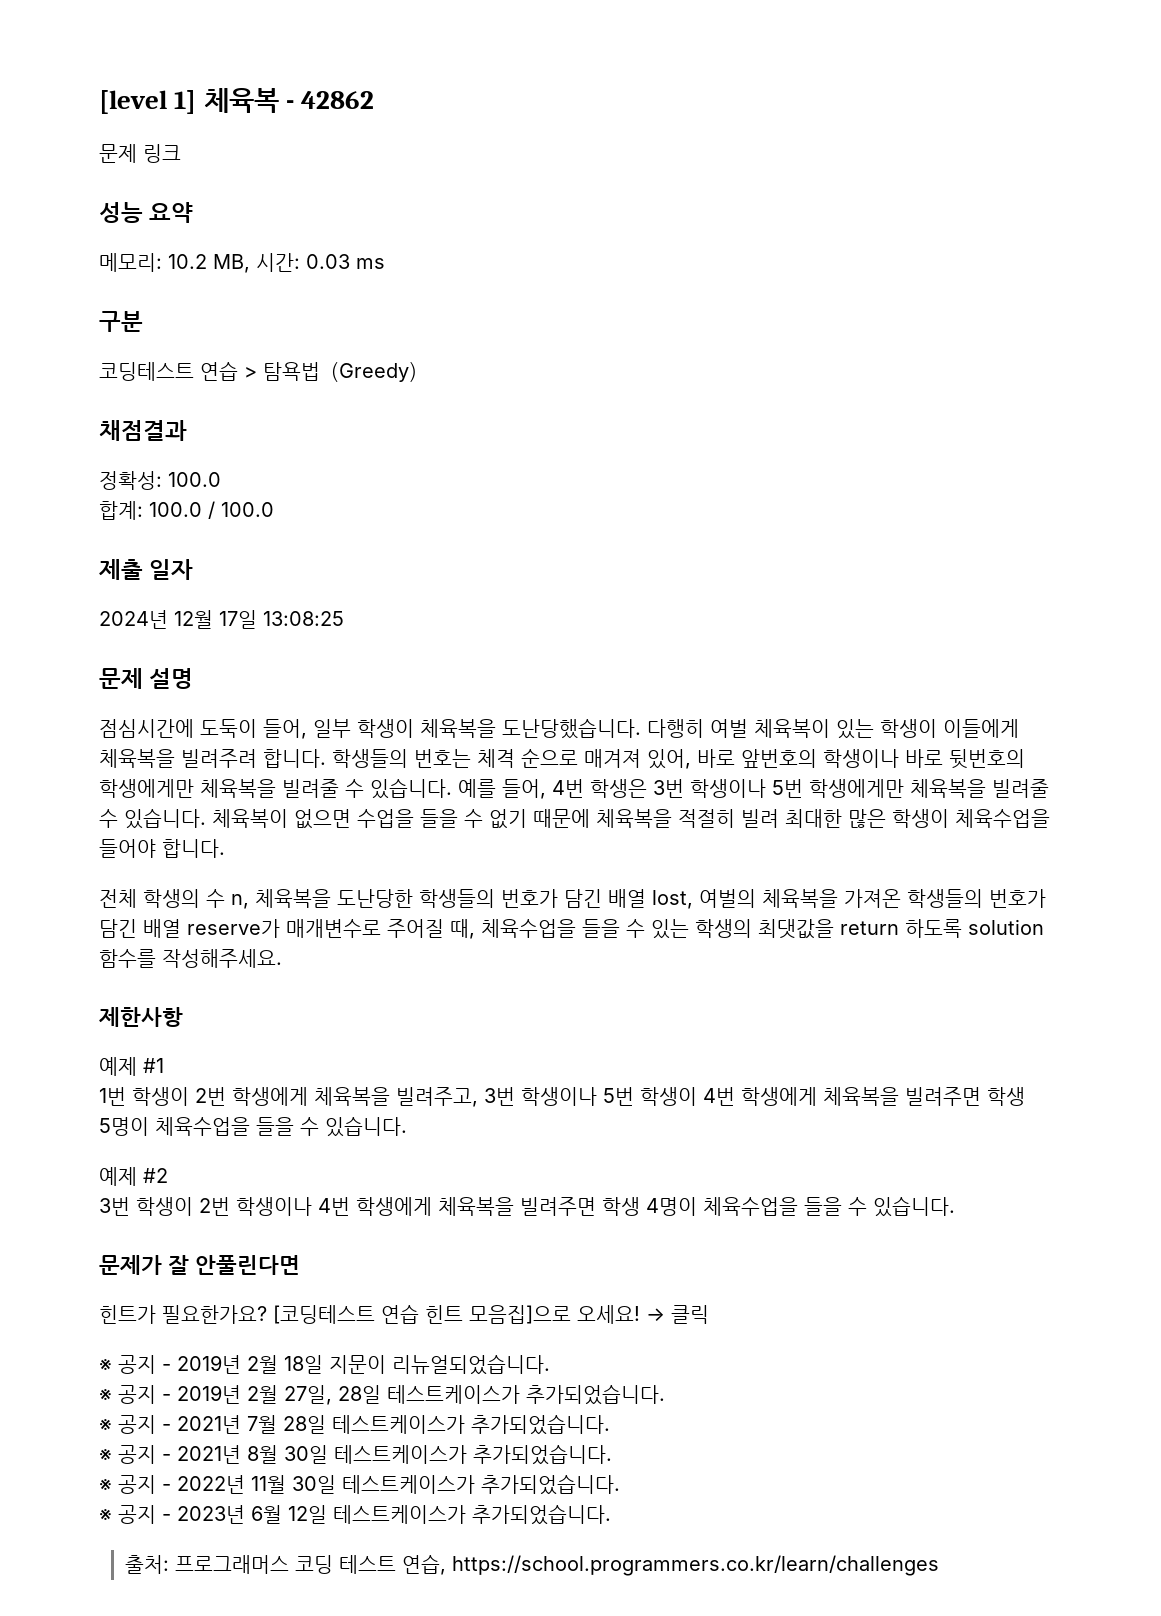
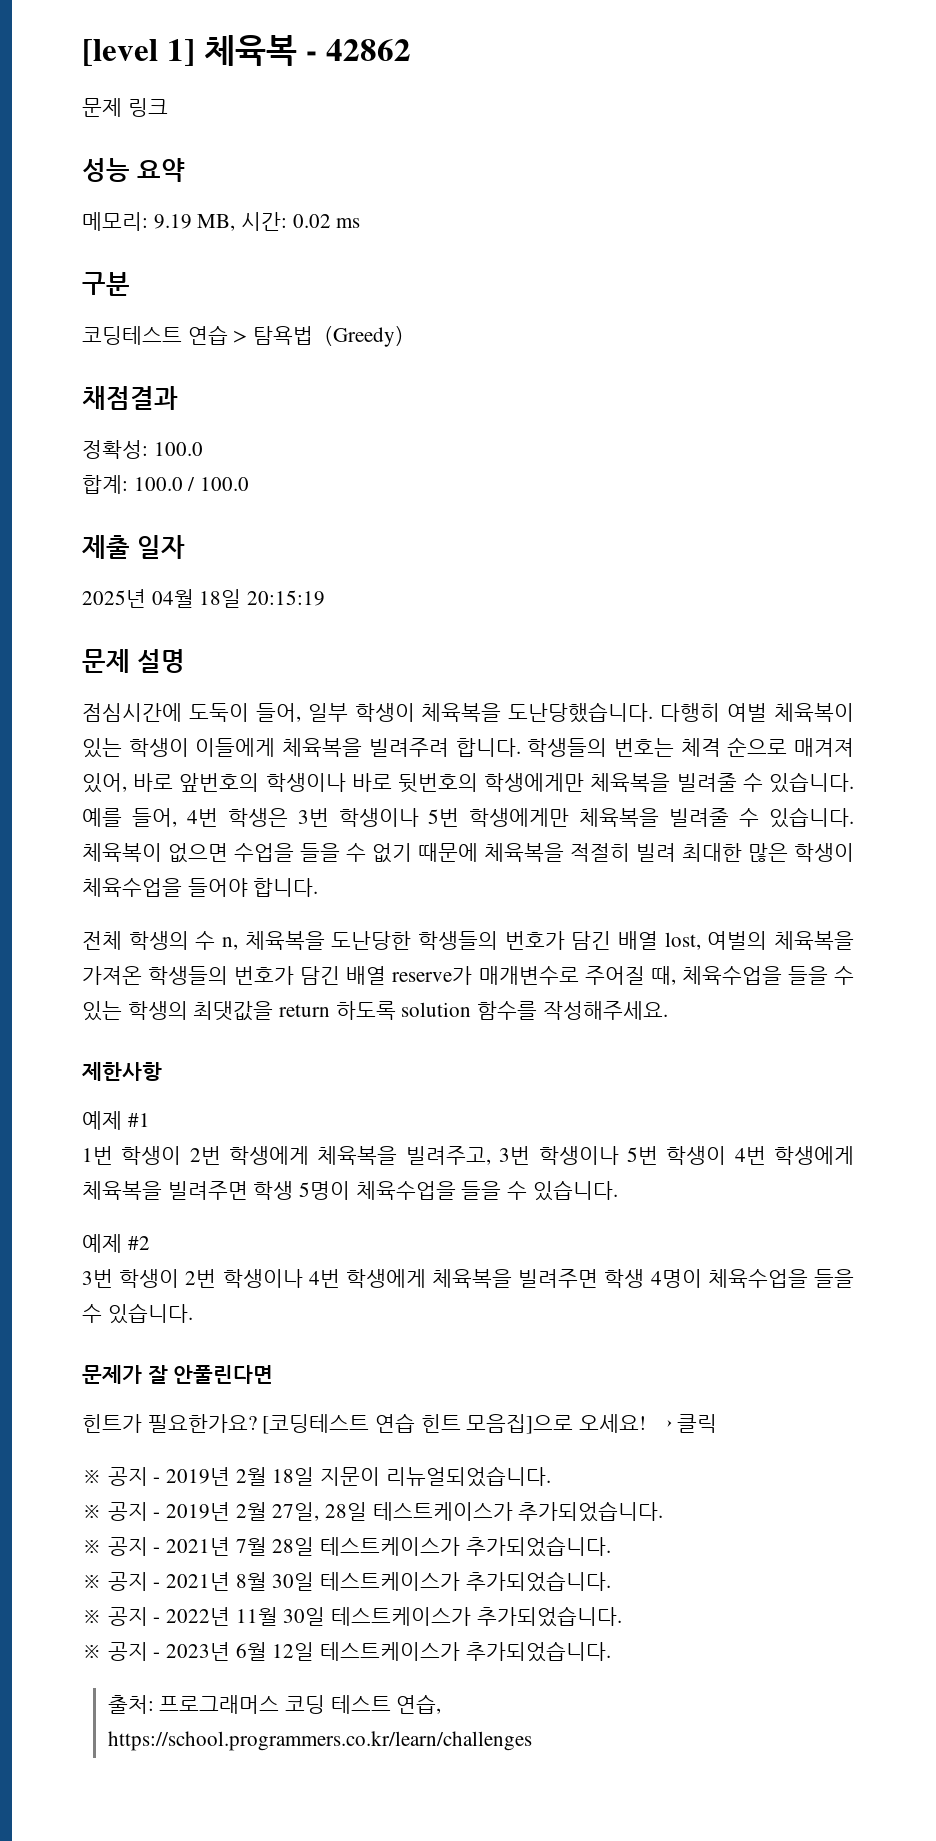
- 메모리: 10.2 MB, 시간: 0.03 ms
+ 메모리: 9.19 MB, 시간: 0.02 ms
- 2024년 12월 17일 13:08:25
+ 2025년 04월 18일 20:15:19

